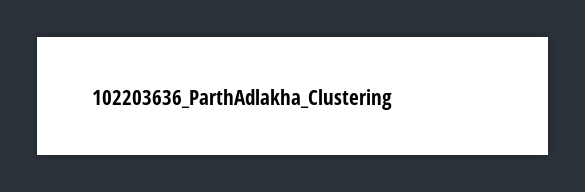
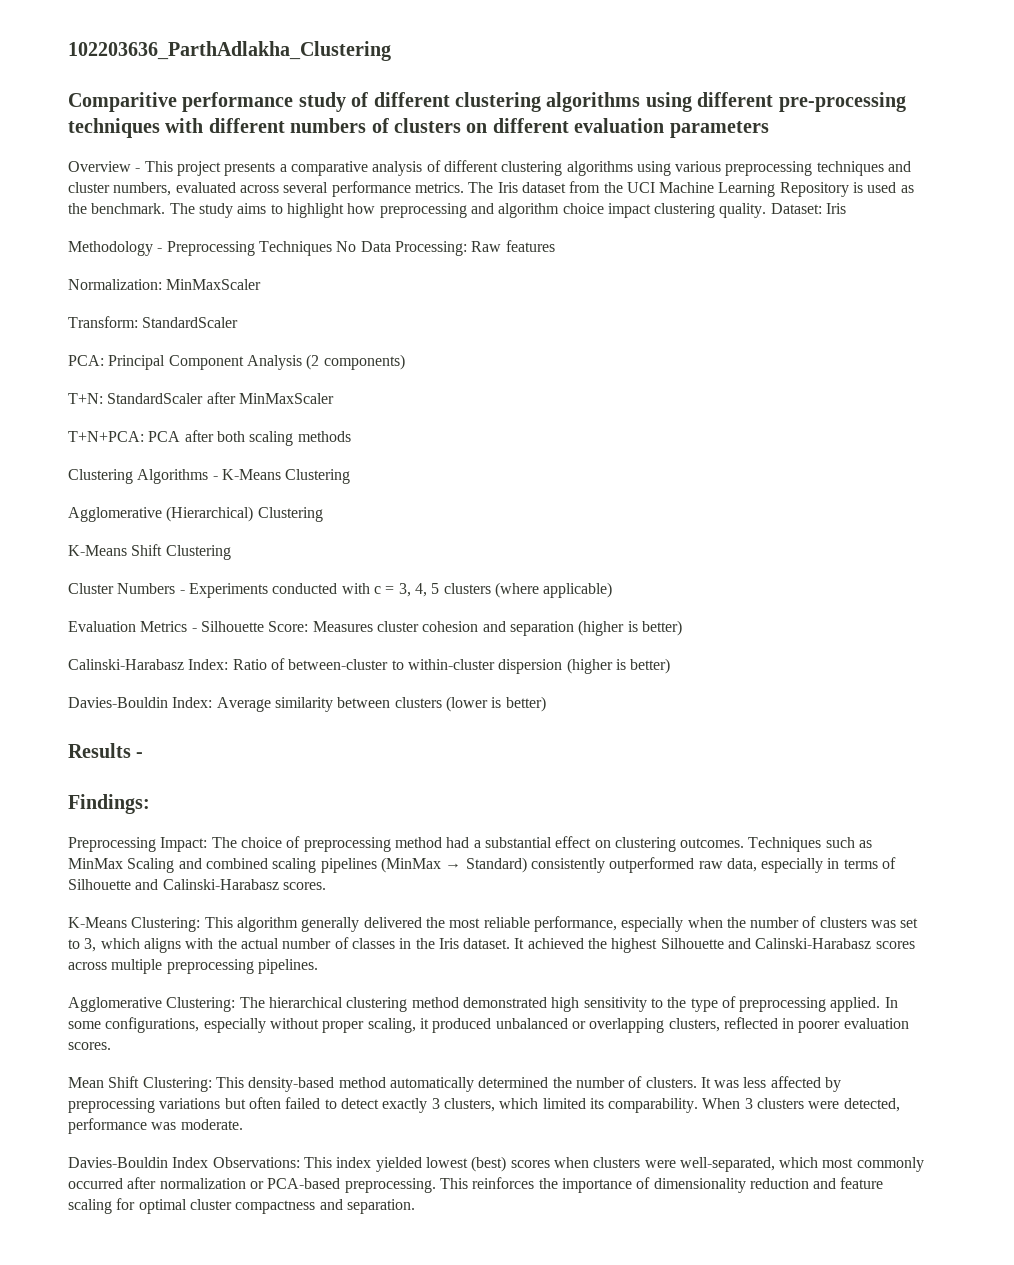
+ Comparitive performance study of different clustering algorithms using different pre-processing techniques with different numbers of clusters on different evaluation parameters
+ Overview - This project presents a comparative analysis of different clustering algorithms using various preprocessing techniques and cluster numbers, evaluated across several performance metrics. The Iris dataset from the UCI Machine Learning Repository is used as the benchmark. The study aims to highlight how preprocessing and algorithm choice impact clustering quality. Dataset: Iris
+ Methodology - Preprocessing Techniques No Data Processing: Raw features
+ Normalization: MinMaxScaler
+ Transform: StandardScaler
+ PCA: Principal Component Analysis (2 components)
+ T+N: StandardScaler after MinMaxScaler
+ T+N+PCA: PCA after both scaling methods
+ Clustering Algorithms - K-Means Clustering
+ Agglomerative (Hierarchical) Clustering
+ K-Means Shift Clustering
+ Cluster Numbers - Experiments conducted with c = 3, 4, 5 clusters (where applicable)
+ Evaluation Metrics - Silhouette Score: Measures cluster cohesion and separation (higher is better)
+ Calinski-Harabasz Index: Ratio of between-cluster to within-cluster dispersion (higher is better)
+ Davies-Bouldin Index: Average similarity between clusters (lower is better)
+ Results -
+ Findings:
+ Preprocessing Impact: The choice of preprocessing method had a substantial effect on clustering outcomes. Techniques such as MinMax Scaling and combined scaling pipelines (MinMax → Standard) consistently outperformed raw data, especially in terms of Silhouette and Calinski-Harabasz scores.
+ K-Means Clustering: This algorithm generally delivered the most reliable performance, especially when the number of clusters was set to 3, which aligns with the actual number of classes in the Iris dataset. It achieved the highest Silhouette and Calinski-Harabasz scores across multiple preprocessing pipelines.
+ Agglomerative Clustering: The hierarchical clustering method demonstrated high sensitivity to the type of preprocessing applied. In some configurations, especially without proper scaling, it produced unbalanced or overlapping clusters, reflected in poorer evaluation scores.
+ Mean Shift Clustering: This density-based method automatically determined the number of clusters. It was less affected by preprocessing variations but often failed to detect exactly 3 clusters, which limited its comparability. When 3 clusters were detected, performance was moderate.
+ Davies-Bouldin Index Observations: This index yielded lowest (best) scores when clusters were well-separated, which most commonly occurred after normalization or PCA-based preprocessing. This reinforces the importance of dimensionality reduction and feature scaling for optimal cluster compactness and separation.

